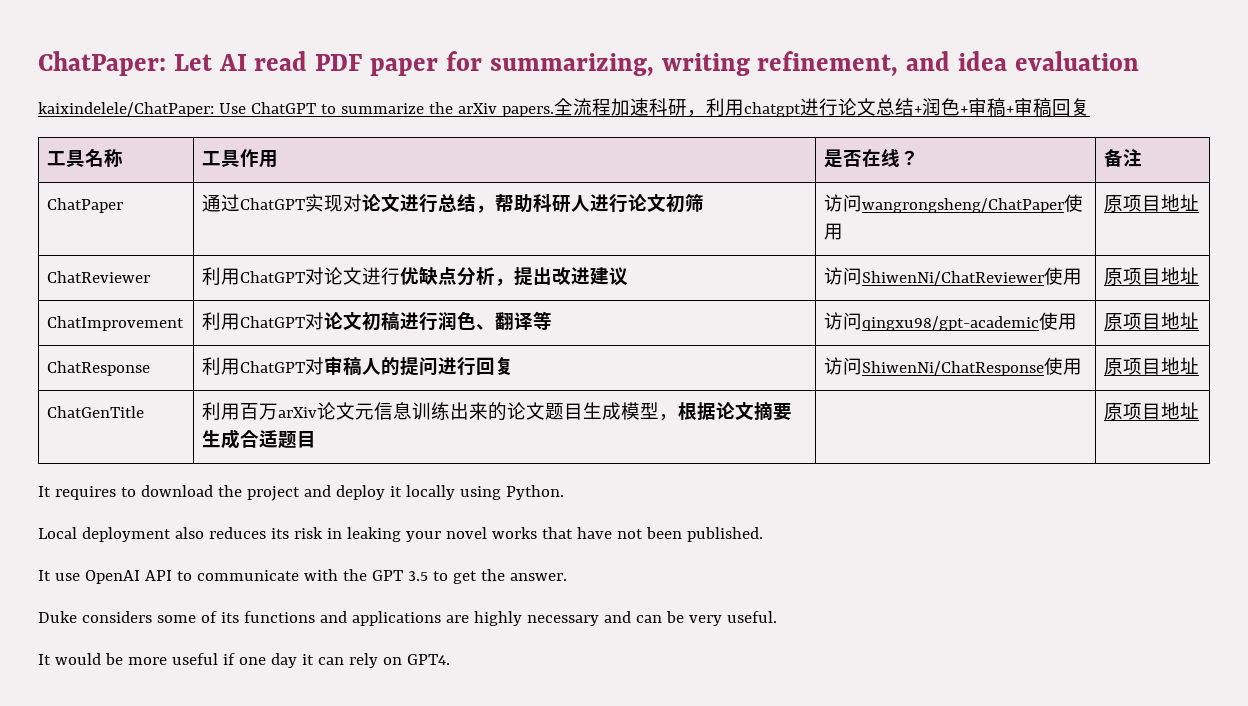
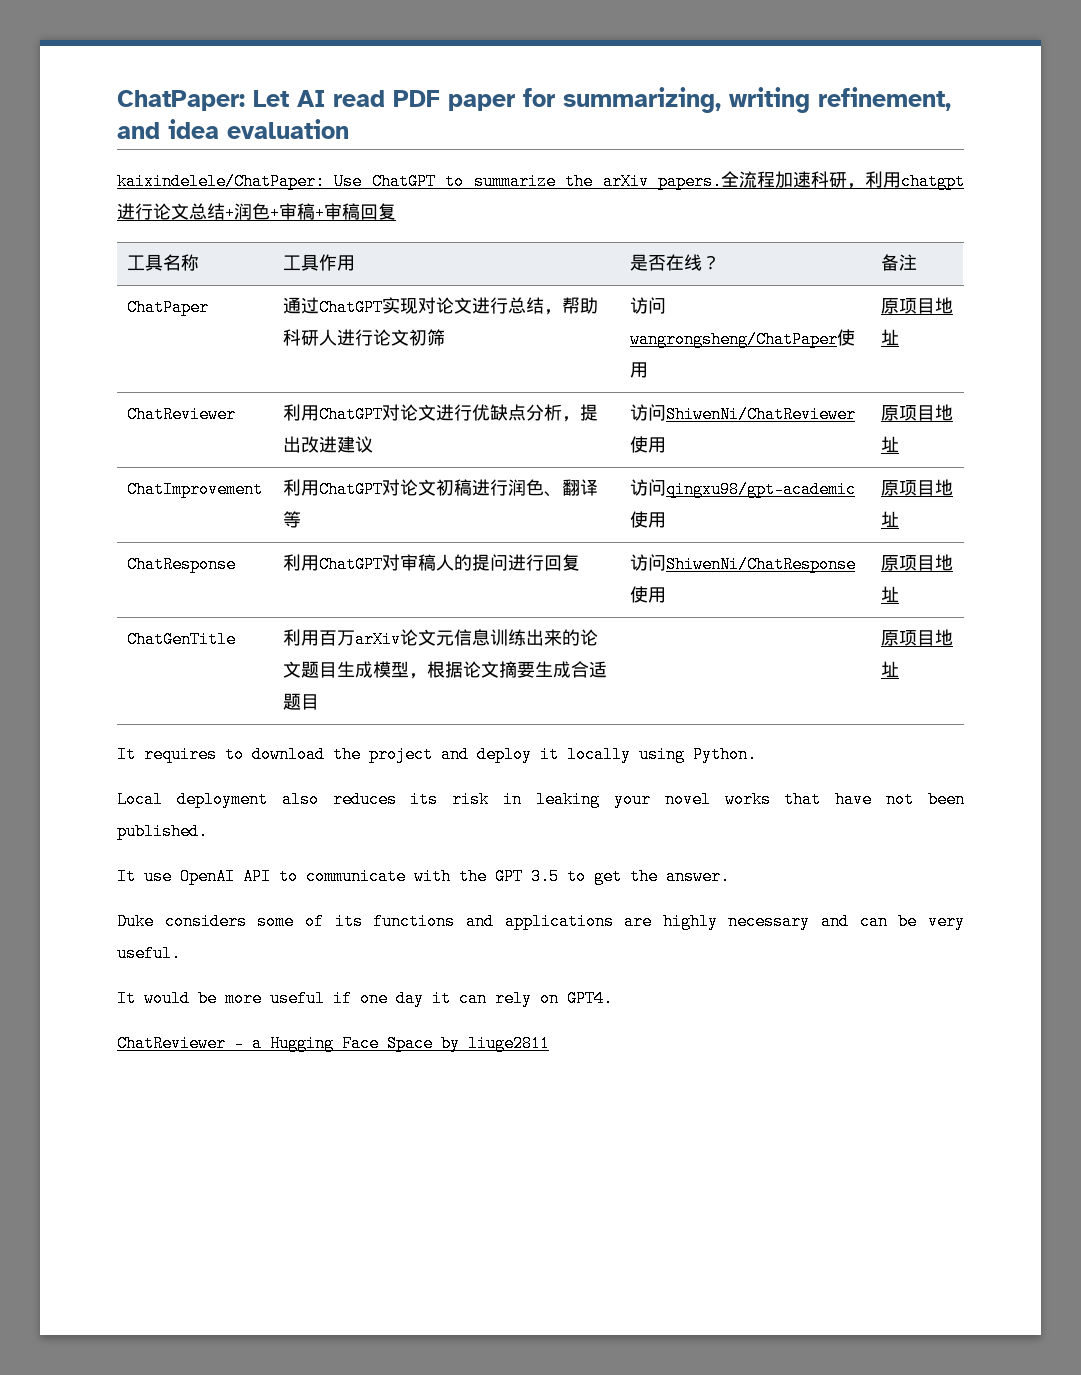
+ ChatReviewer - a Hugging Face Space by liuge2811

